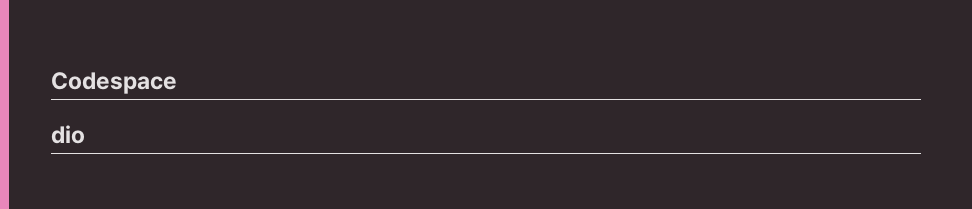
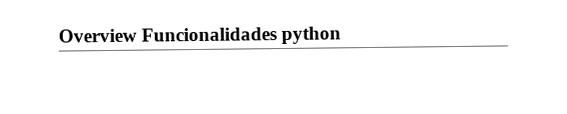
- Codespace
- dio
+ Overview Funcionalidades python

